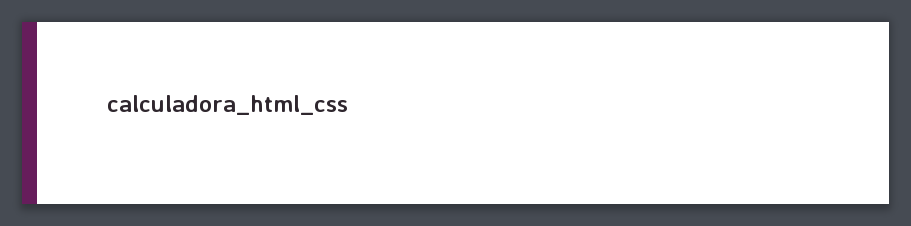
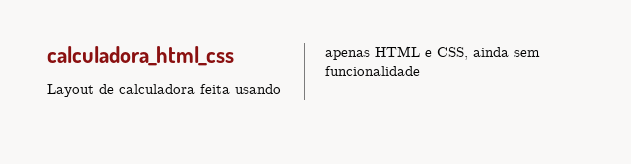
+ Layout de calculadora feita usando apenas HTML e CSS, ainda sem funcionalidade

